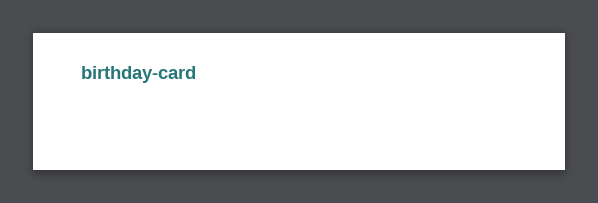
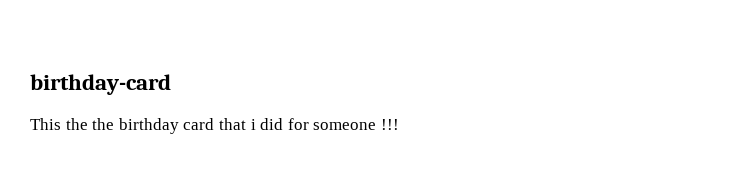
+ This the the birthday card that i did for someone !!!

